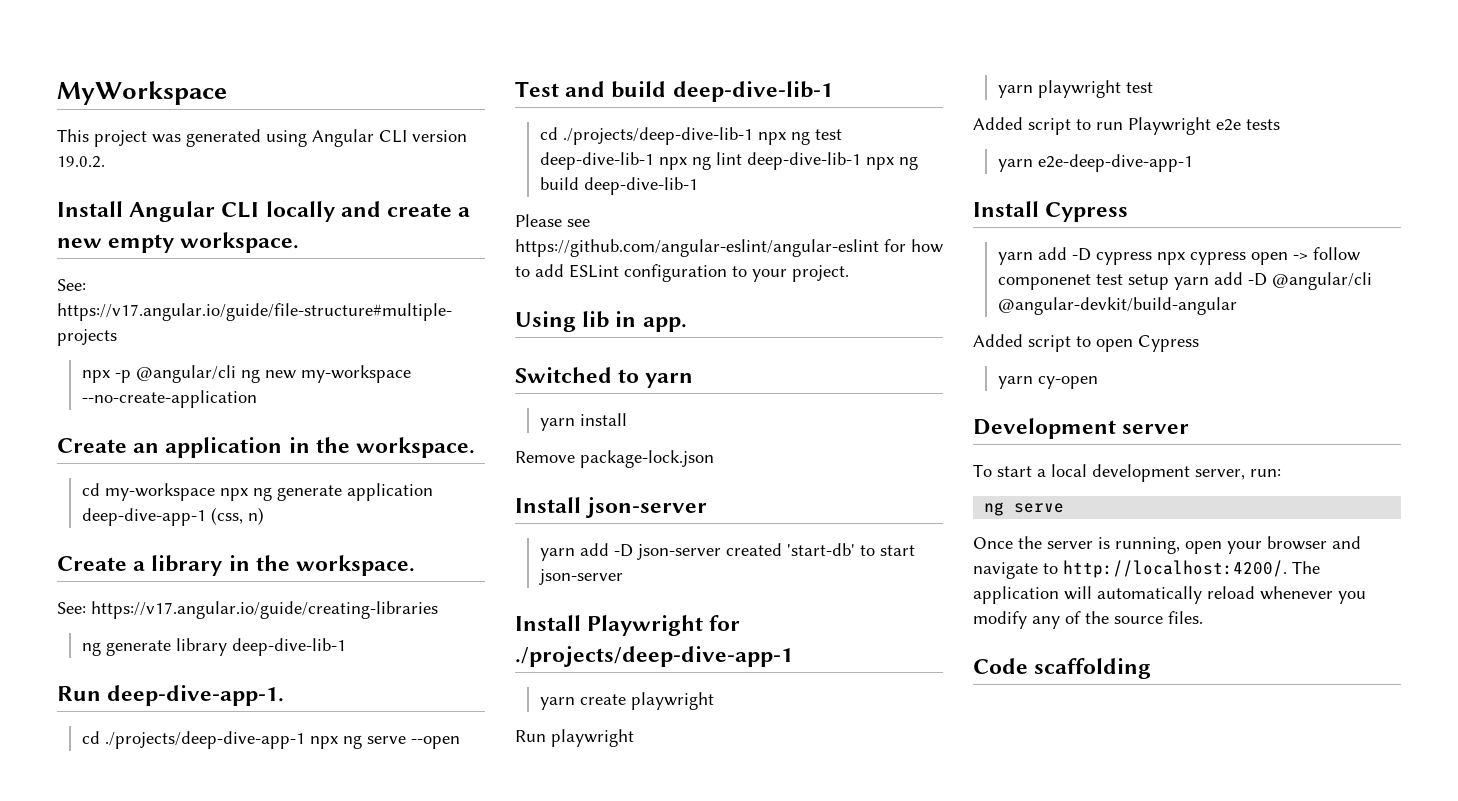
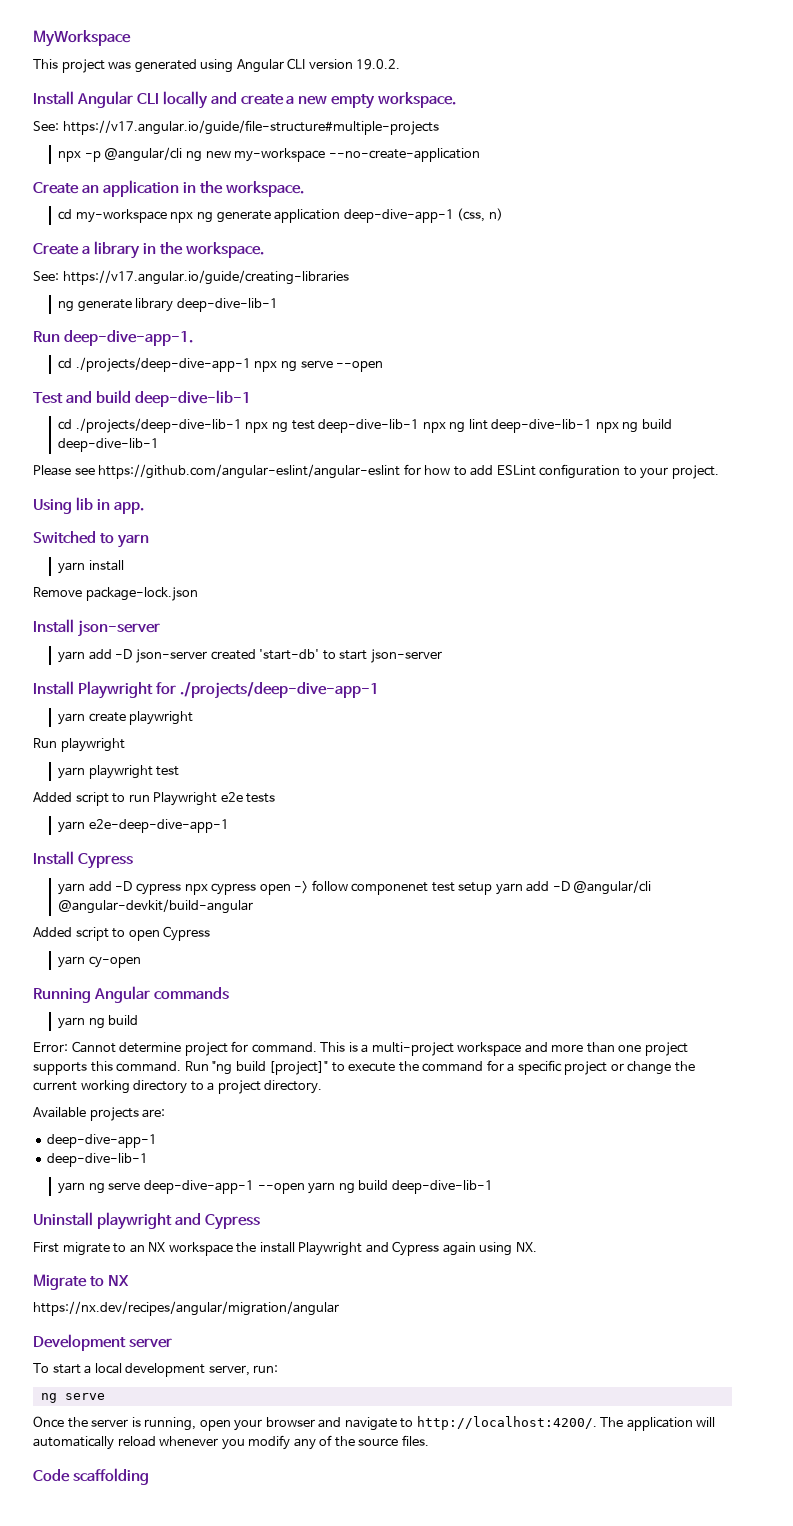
+ Running Angular commands
+ yarn ng build
+ Error: Cannot determine project for command. This is a multi-project workspace and more than one project supports this command. Run "ng build [project]" to execute the command for a specific project or change the current working directory to a project directory.
+ Available projects are:
+ deep-dive-app-1
+ deep-dive-lib-1
+ yarn ng serve deep-dive-app-1 --open yarn ng build deep-dive-lib-1
+ Uninstall playwright and Cypress
+ First migrate to an NX workspace the install Playwright and Cypress again using NX.
+ Migrate to NX
+ https://nx.dev/recipes/angular/migration/angular

